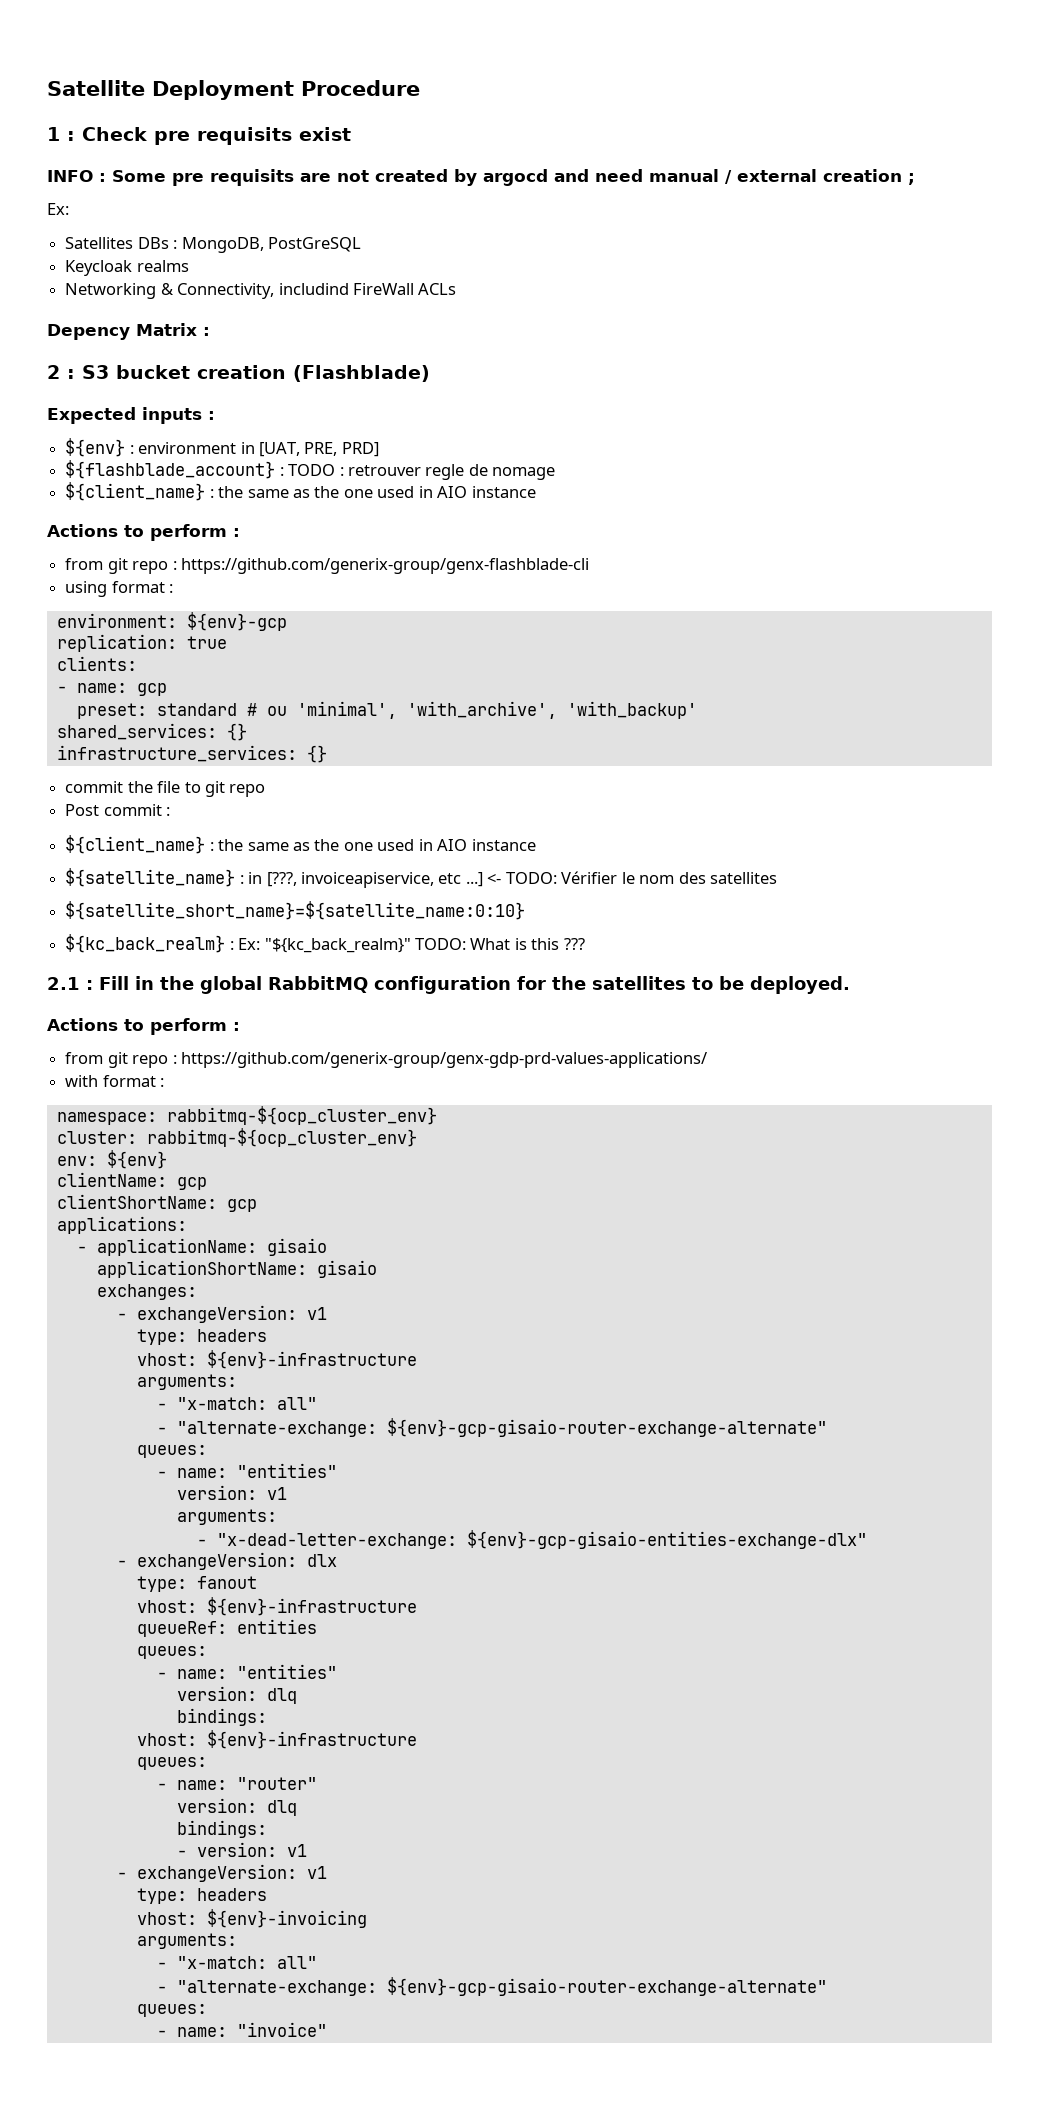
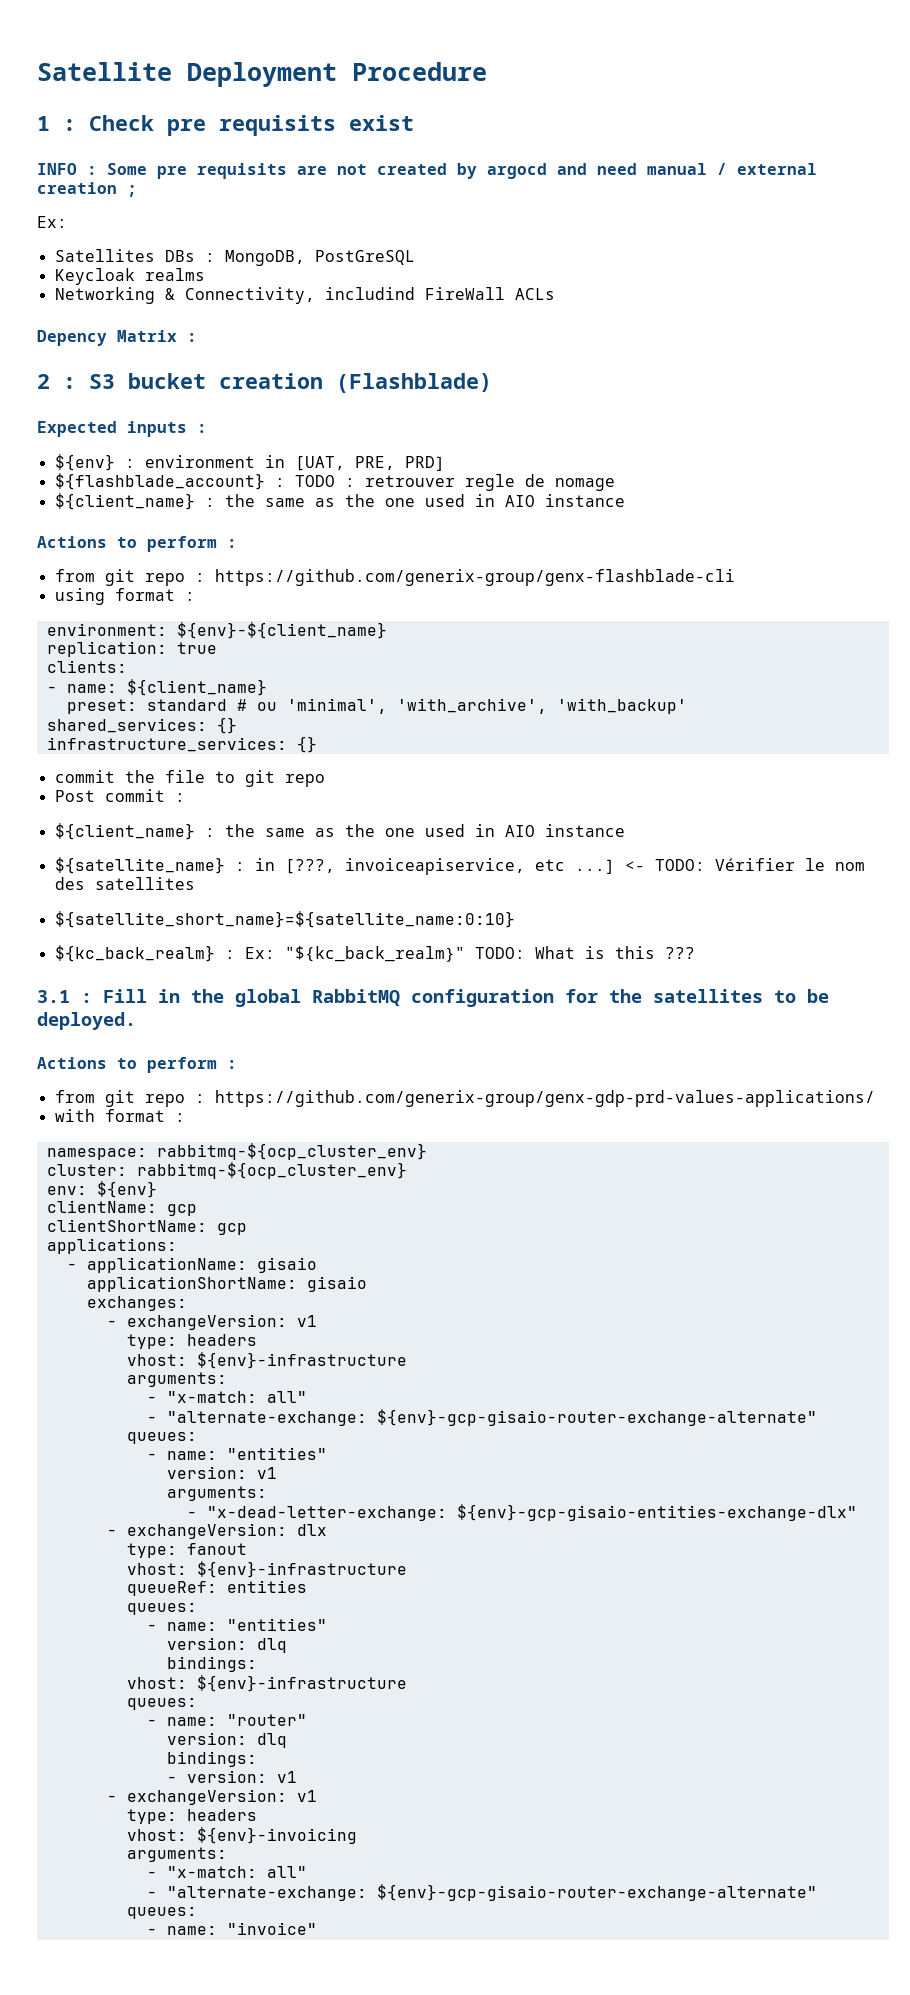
- environment: ${env}-gcp
+ environment: ${env}-${client_name}
- - name: gcp
+ - name: ${client_name}
- 2.1 : Fill in the global RabbitMQ configuration for the satellites to be deployed.
+ 3.1 : Fill in the global RabbitMQ configuration for the satellites to be deployed.

